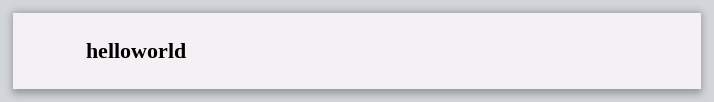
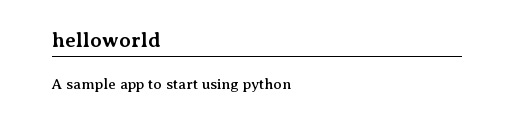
+ A sample app to start using python

